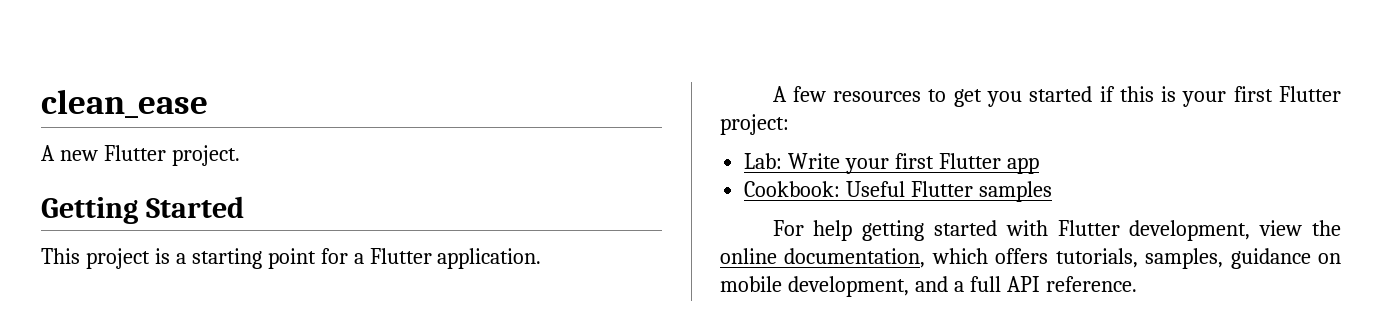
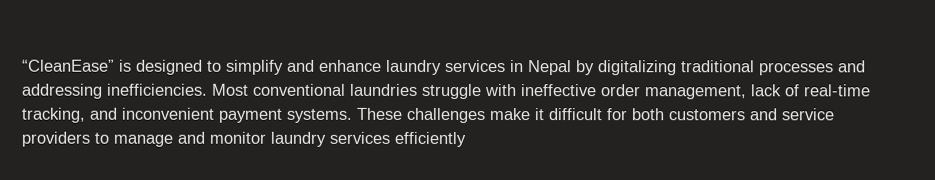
- clean_ease
- A new Flutter project.
- Getting Started
- This project is a starting point for a Flutter application.
- A few resources to get you started if this is your first Flutter project:
- Lab: Write your first Flutter app
- Cookbook: Useful Flutter samples
- For help getting started with Flutter development, view the online documentation, which offers tutorials, samples, guidance on mobile development, and a full API reference.
+ “CleanEase” is designed to simplify and enhance laundry services in Nepal by digitalizing traditional processes and addressing inefficiencies. Most conventional laundries struggle with ineffective order management, lack of real-time tracking, and inconvenient payment systems. These challenges make it difficult for both customers and service providers to manage and monitor laundry services efficiently

